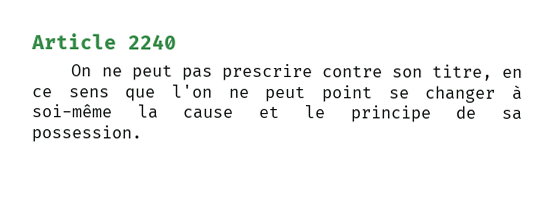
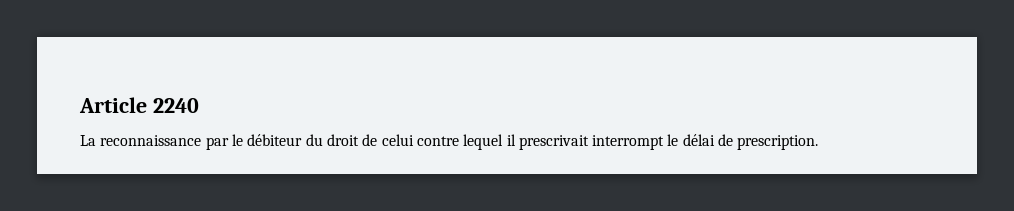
- On ne peut pas prescrire contre son titre, en ce sens que l'on ne peut point se changer à soi-même la cause et le principe de sa possession.
+ La reconnaissance par le débiteur du droit de celui contre lequel il prescrivait interrompt le délai de prescription.

